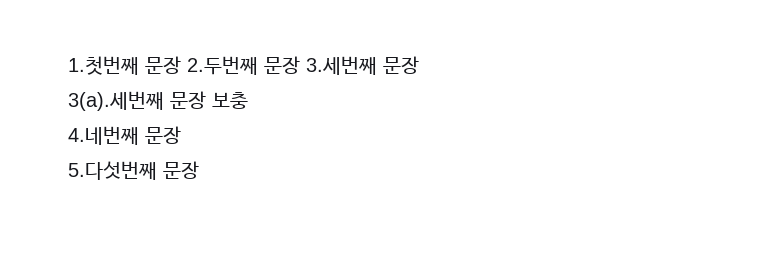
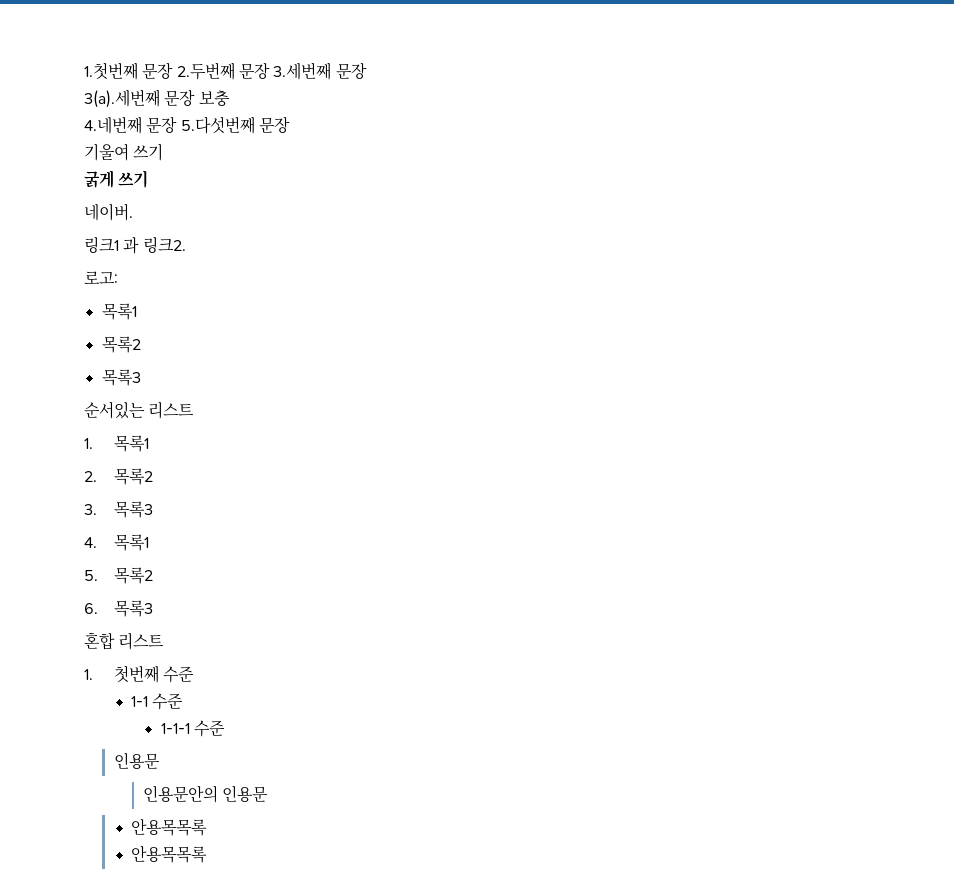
- 4.네번째 문장
- 5.다섯번째 문장
+ 4.네번째 문장 5.다섯번째 문장
+ 기울여 쓰기
+ 굵게 쓰기
+ 네이버.
+ 링크1 과 링크2.
+ 로고:
+ 목록1
+ 목록2
+ 목록3
+ 순서있는 리스트
+ 1. 목록1
+ 2. 목록2
+ 3. 목록3
+ 4. 목록1
+ 5. 목록2
+ 6. 목록3
+ 혼합 리스트
+ 1. 첫번째 수준
+ 1-1 수준
+ 1-1-1 수준
+ 인용문
+ 인용문안의 인용문
+ 안용목목록
+ 안용목목록

